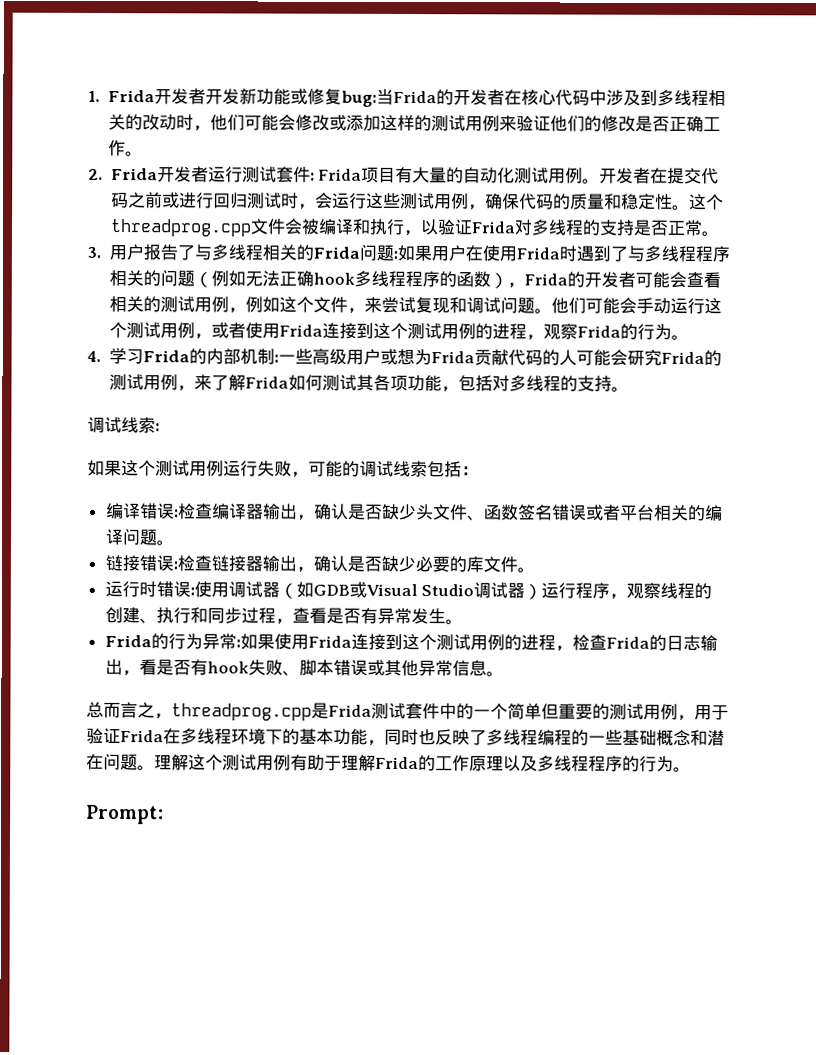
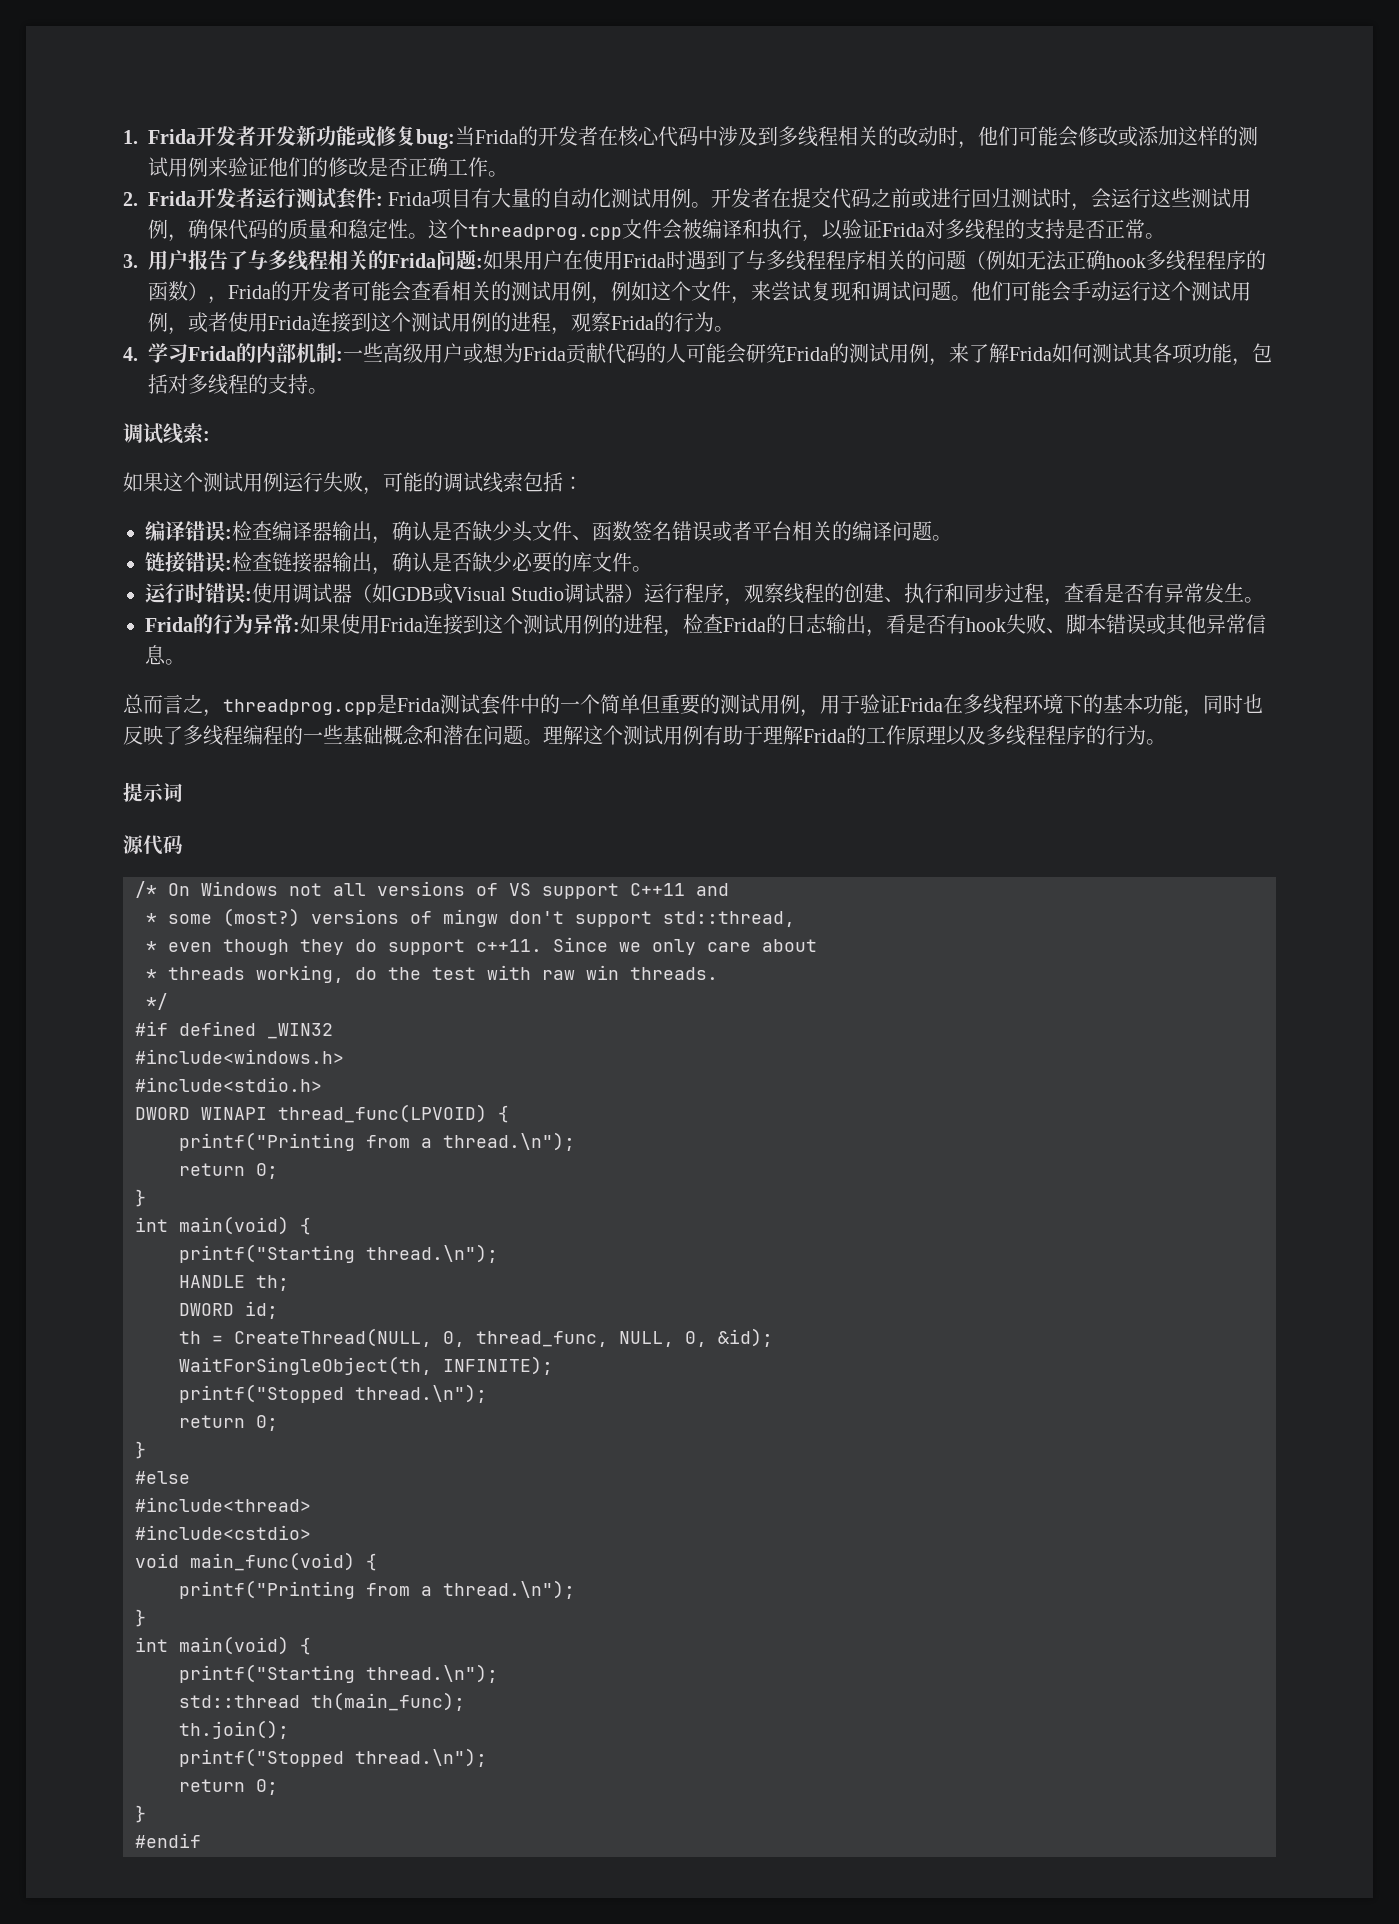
- Prompt:
+ 提示词
+ 源代码
+ /* On Windows not all versions of VS support C++11 and
+ * some (most?) versions of mingw don't support std::thread,
+ * even though they do support c++11. Since we only care about
+ * threads working, do the test with raw win threads.
+ */
+ #if defined _WIN32
+ #include<windows.h>
+ #include<stdio.h>
+ DWORD WINAPI thread_func(LPVOID) {
+ printf("Printing from a thread.\n");
+ return 0;
+ }
+ int main(void) {
+ printf("Starting thread.\n");
+ HANDLE th;
+ DWORD id;
+ th = CreateThread(NULL, 0, thread_func, NULL, 0, &id);
+ WaitForSingleObject(th, INFINITE);
+ printf("Stopped thread.\n");
+ return 0;
+ }
+ #else
+ #include<thread>
+ #include<cstdio>
+ void main_func(void) {
+ printf("Printing from a thread.\n");
+ }
+ int main(void) {
+ printf("Starting thread.\n");
+ std::thread th(main_func);
+ th.join();
+ printf("Stopped thread.\n");
+ return 0;
+ }
+ #endif

